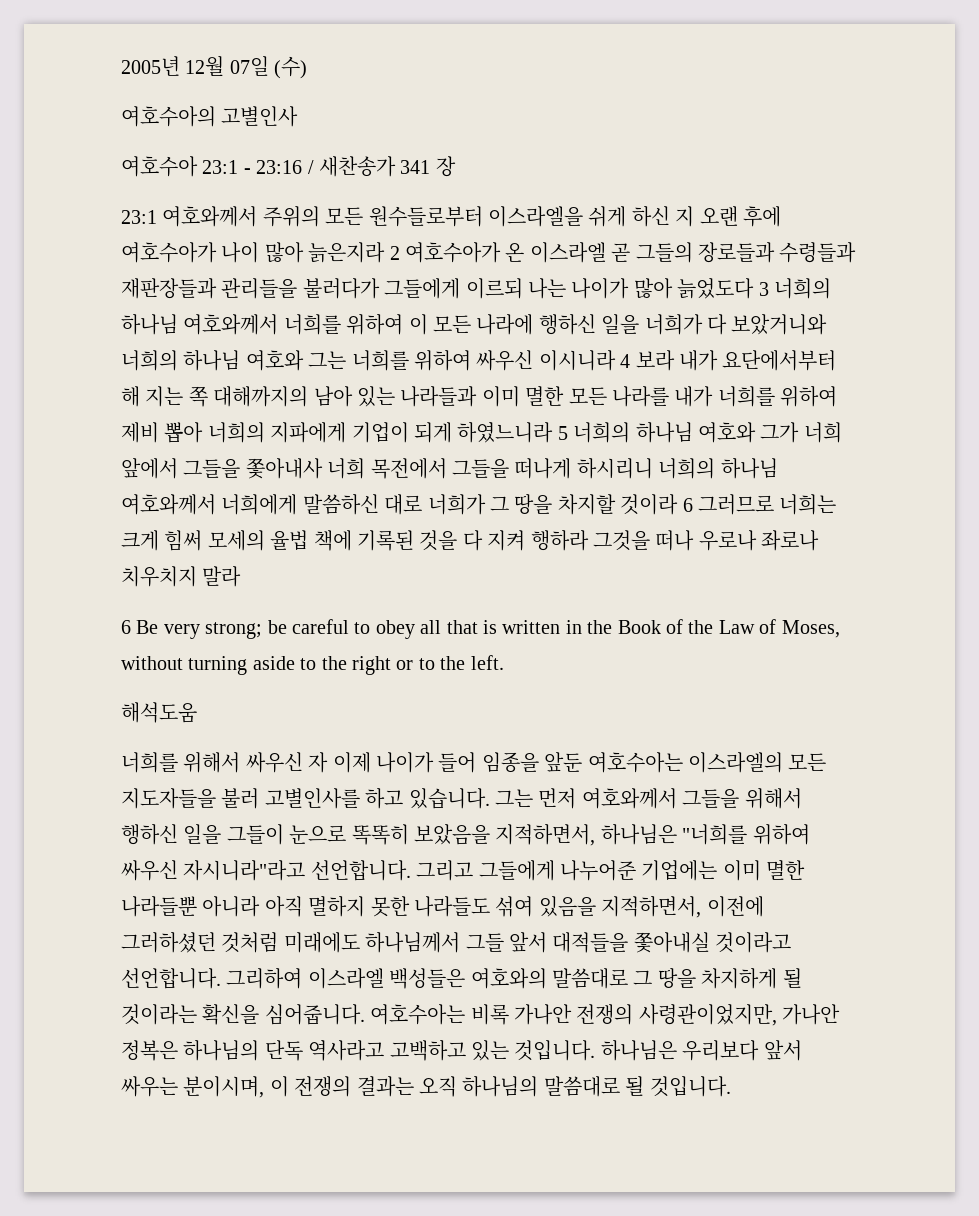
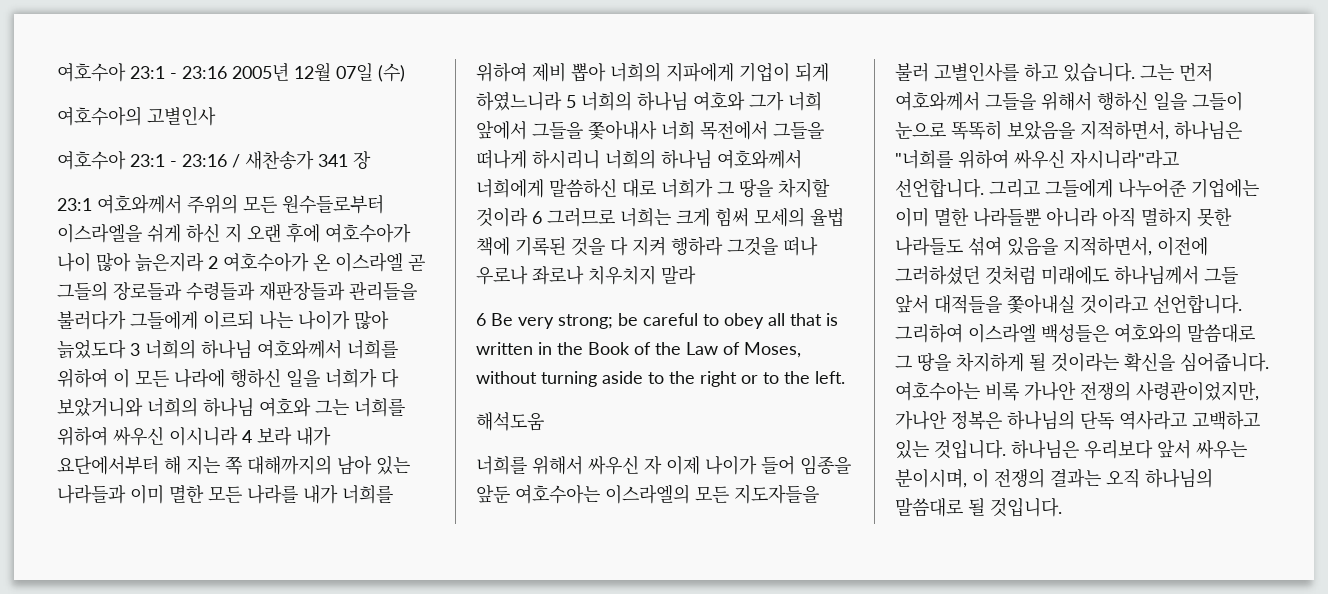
- 2005년 12월 07일 (수)
+ 여호수아 23:1 - 23:16 2005년 12월 07일 (수)

